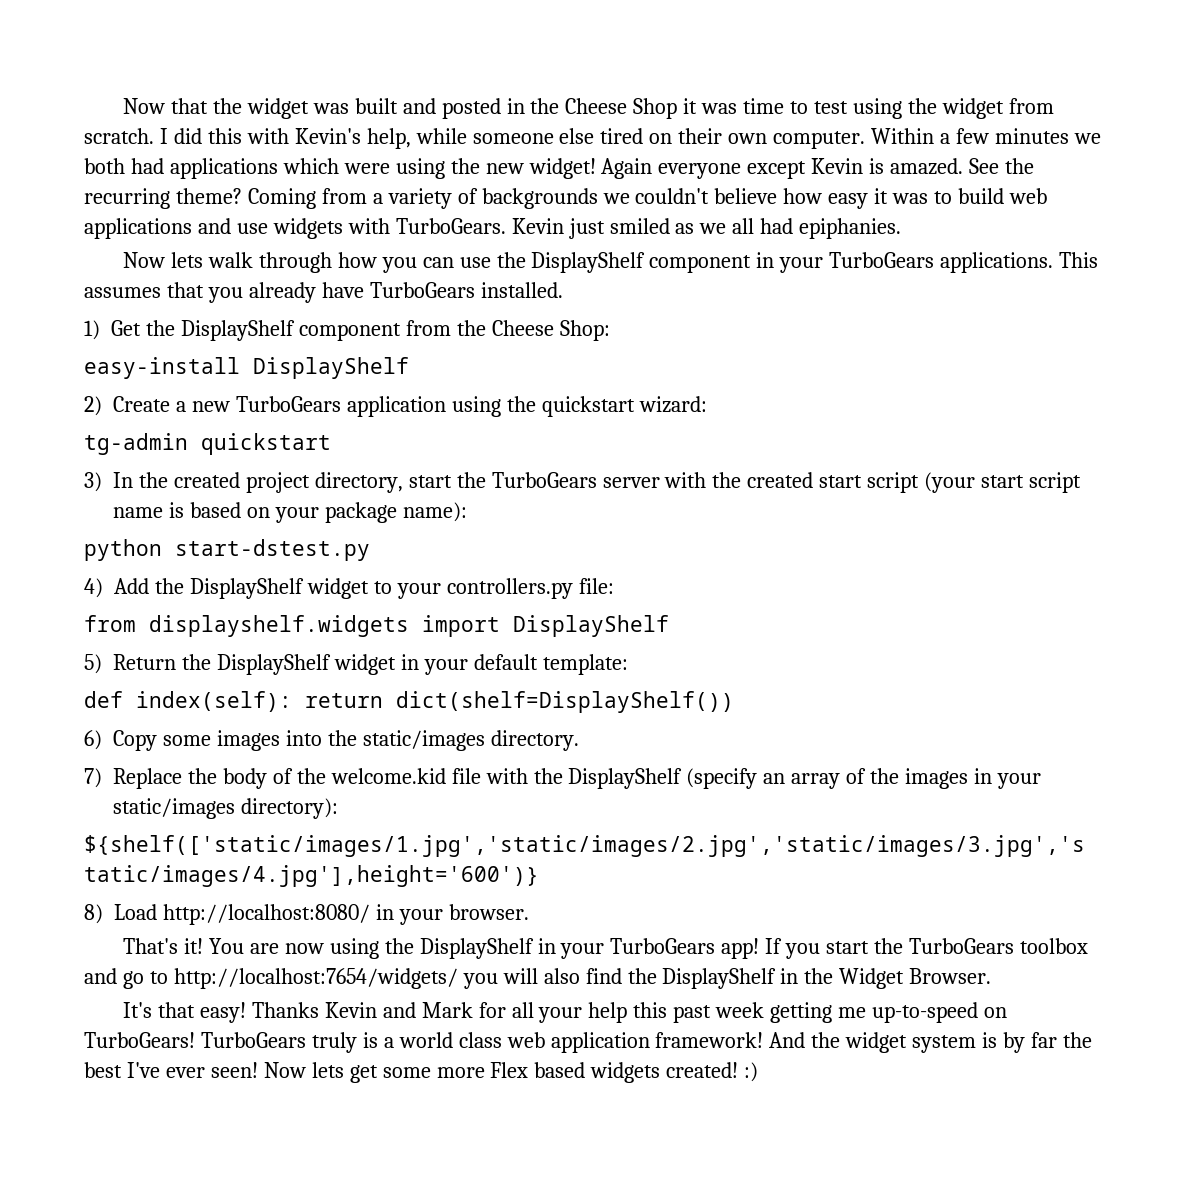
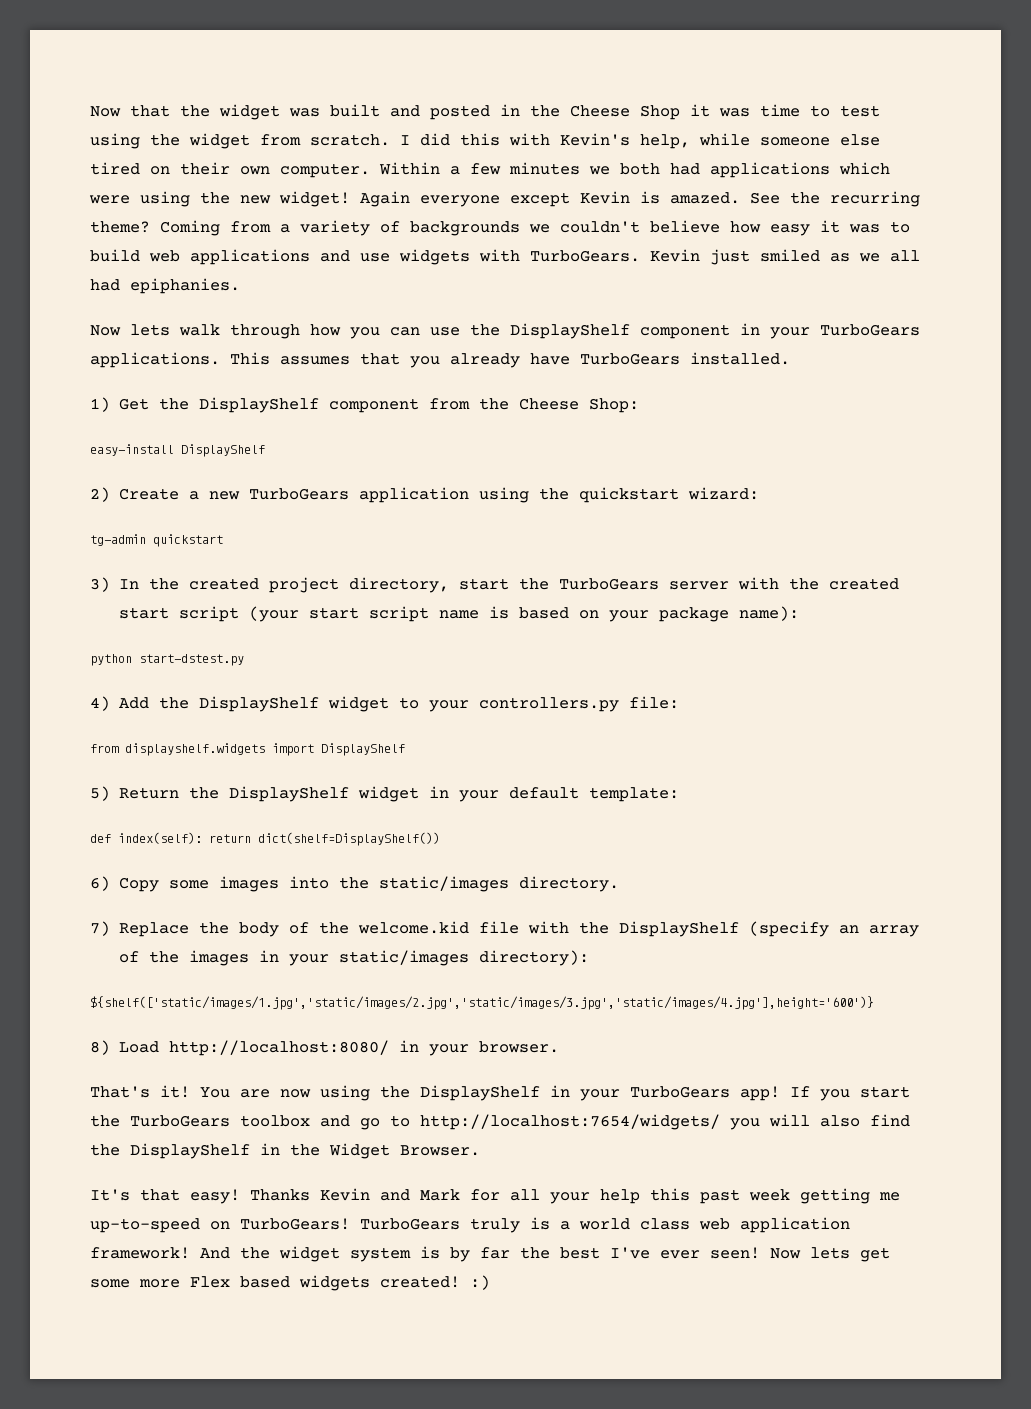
- ${shelf(['static/images/1.jpg','static/images/2.jpg','static/images/3.jpg','s tatic/images/4.jpg'],height='600')}
+ ${shelf(['static/images/1.jpg','static/images/2.jpg','static/images/3.jpg','static/images/4.jpg'],height='600')}

